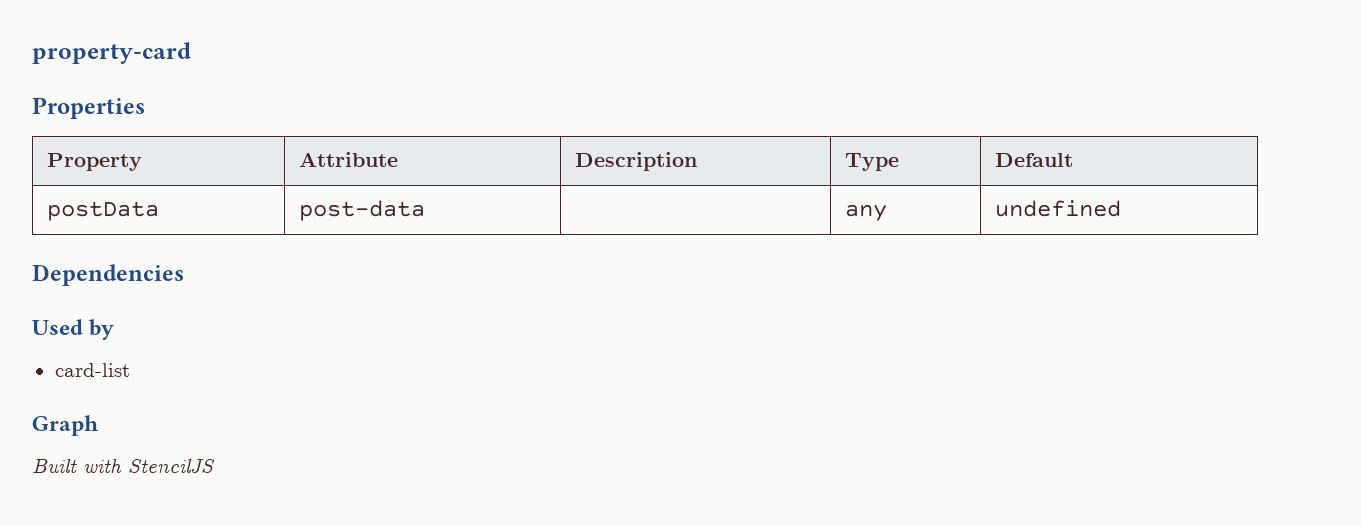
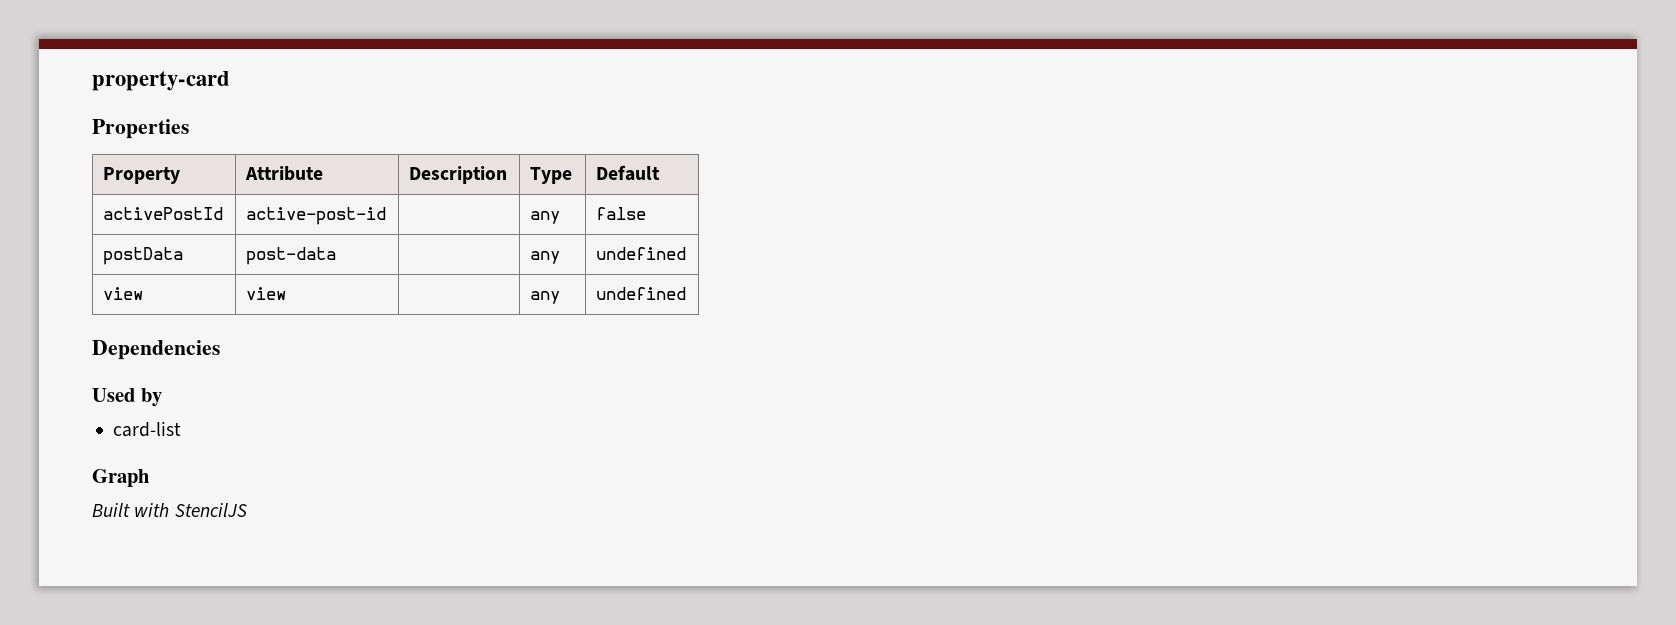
+ activePostId | active-post-id | | any | false
+ view | view | | any | undefined

